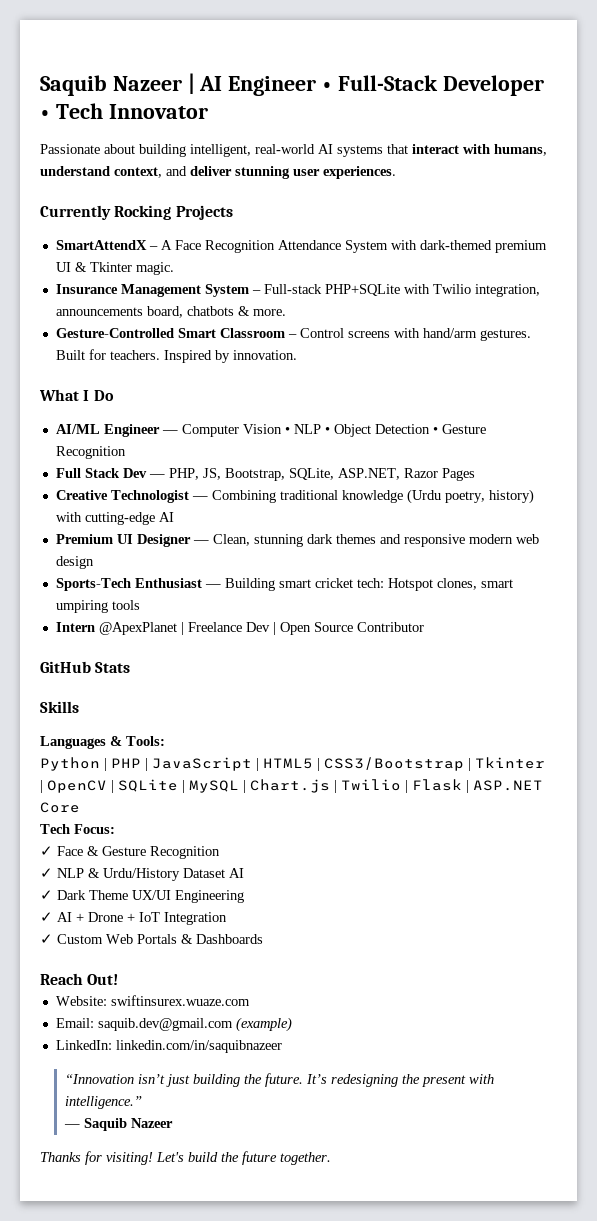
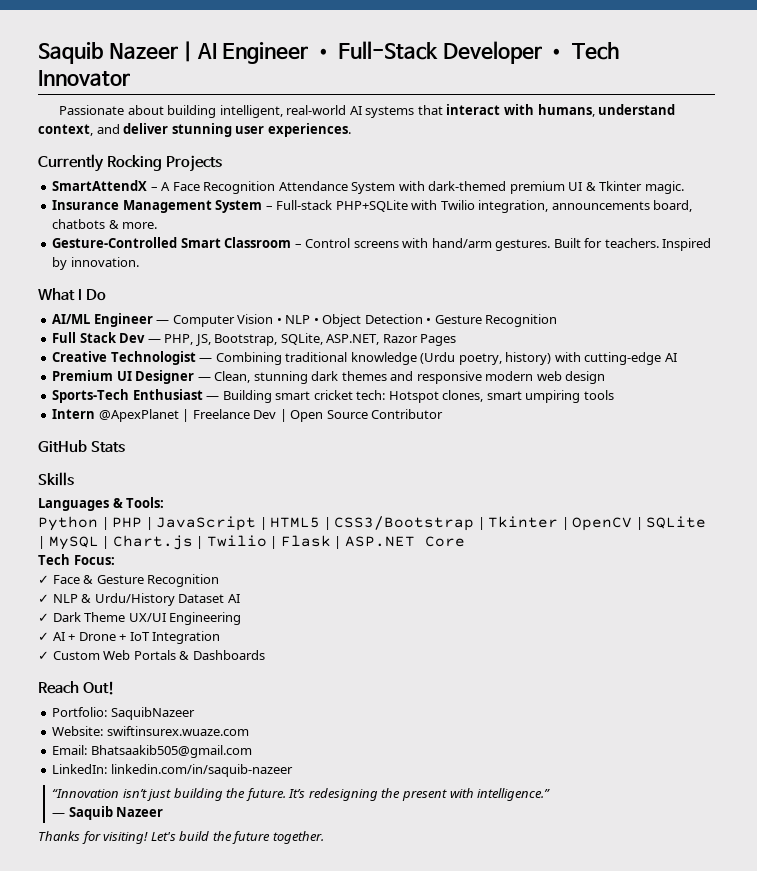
+ Portfolio: SaquibNazeer
- Email: saquib.dev@gmail.com (example)
+ Email: Bhatsaakib505@gmail.com
- LinkedIn: linkedin.com/in/saquibnazeer
+ LinkedIn: linkedin.com/in/saquib-nazeer

